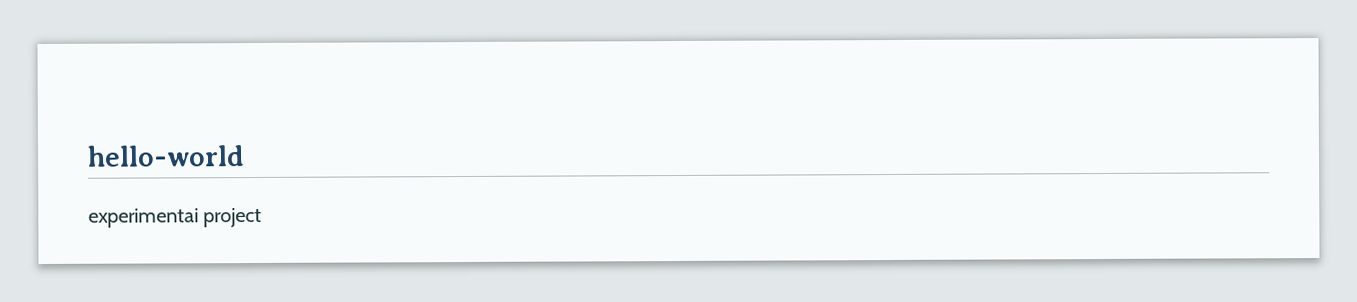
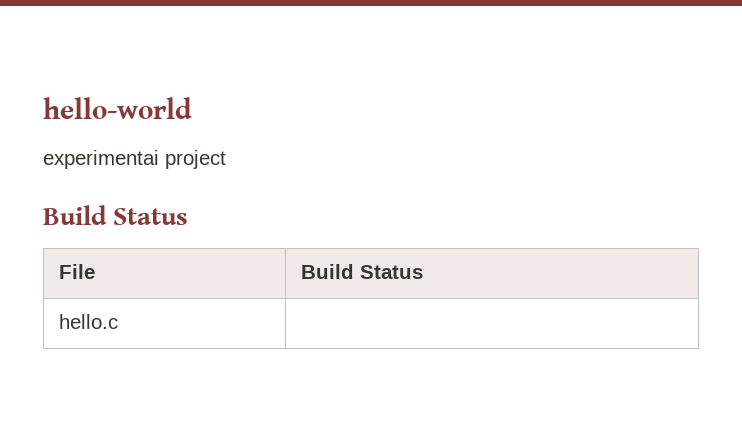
  experimentai project
+ Build Status
+ File | Build Status
+ hello.c |

